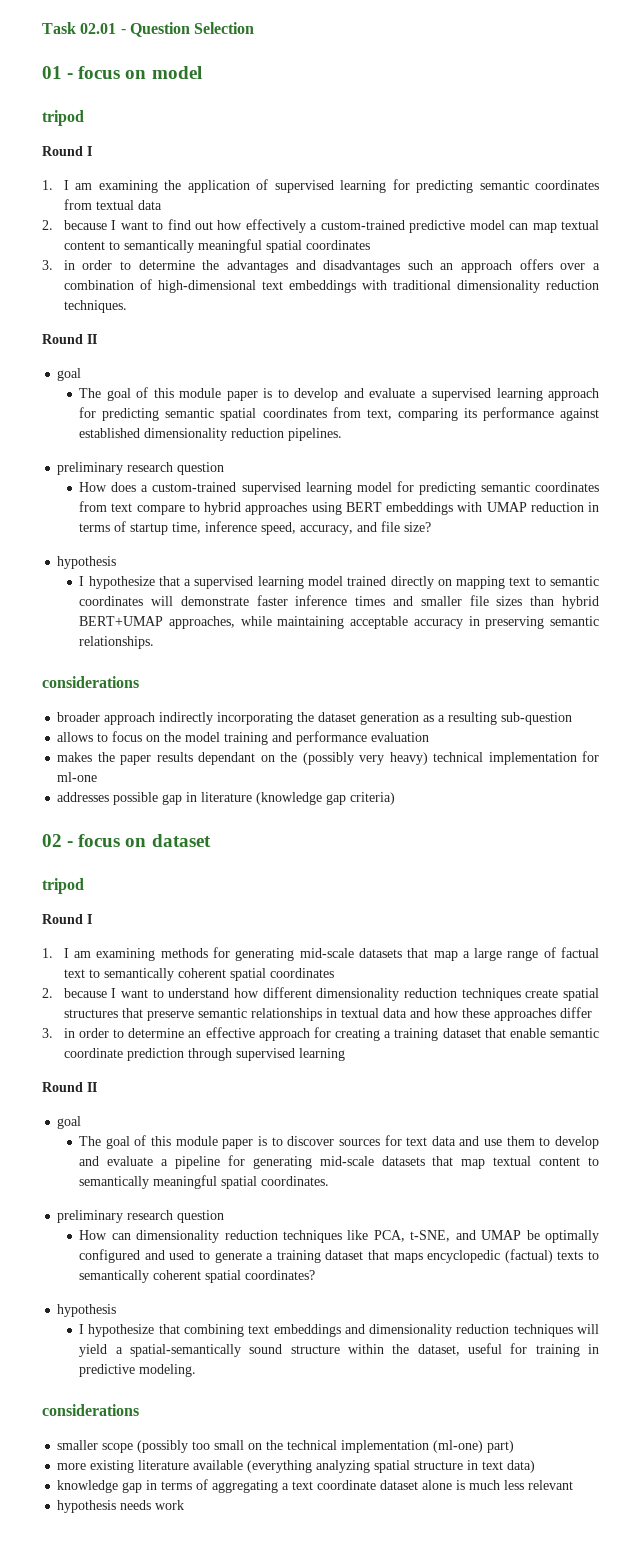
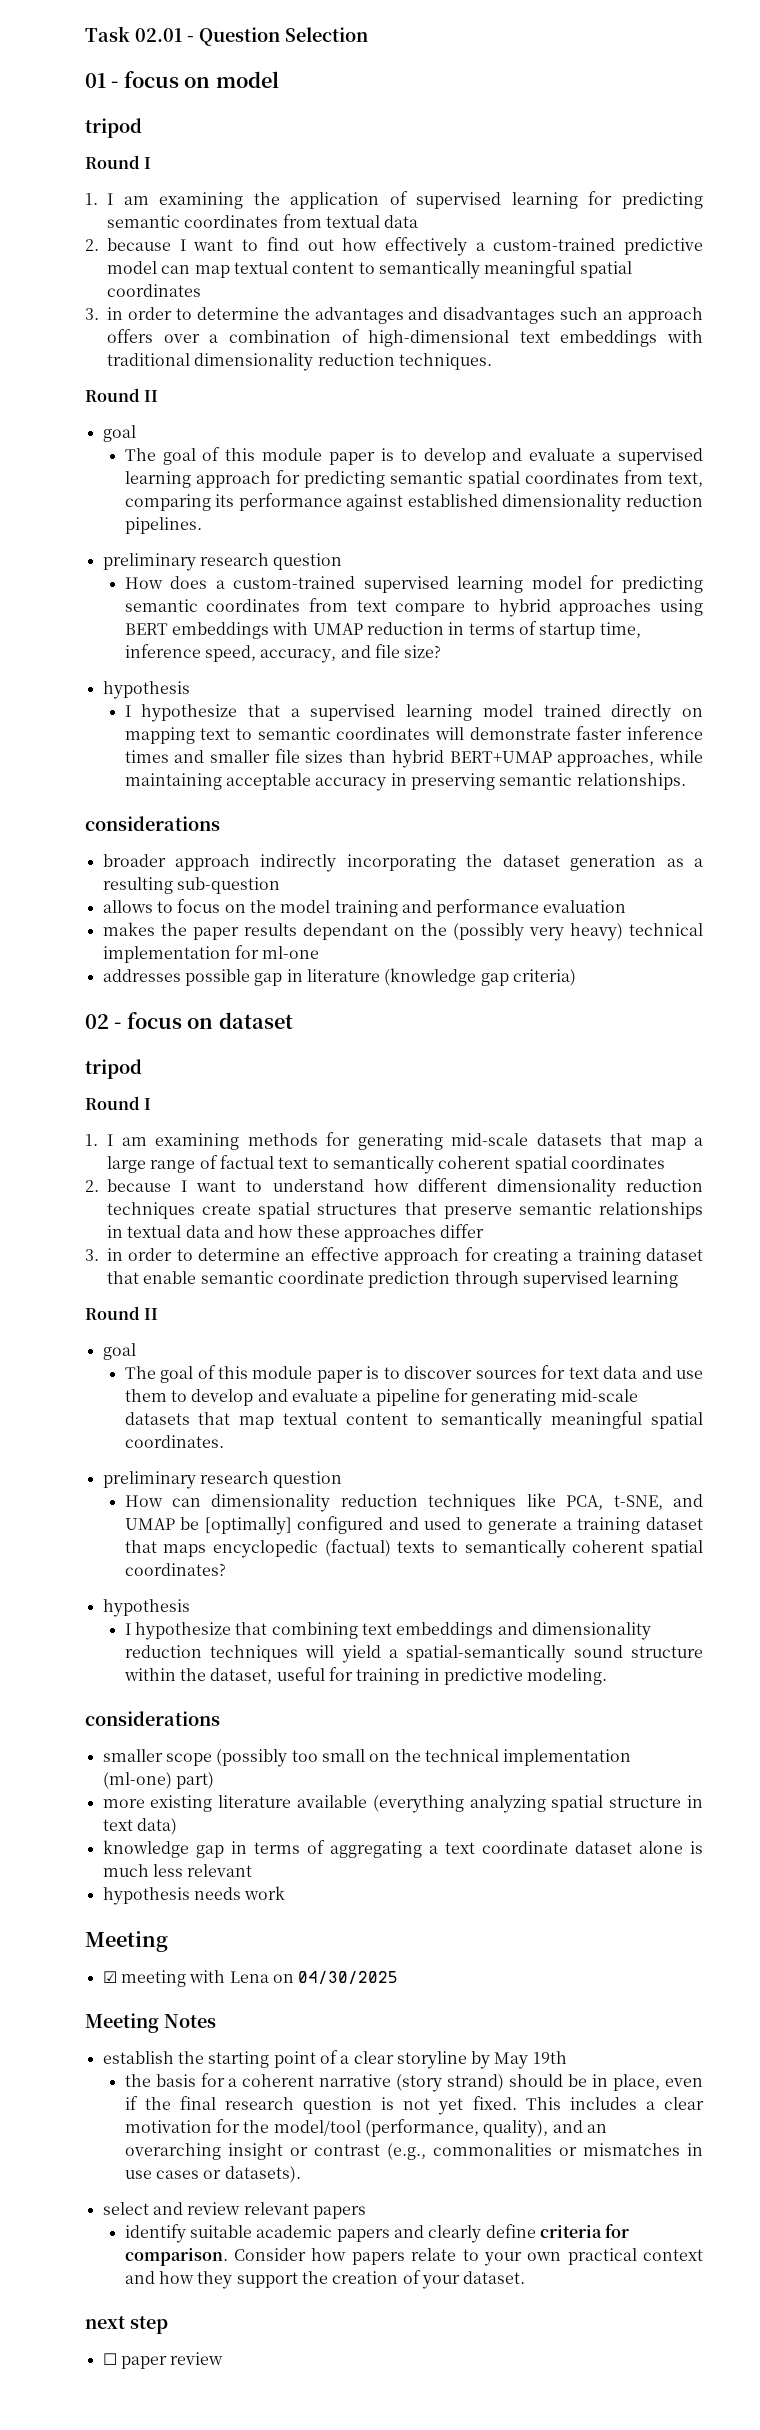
- How can dimensionality reduction techniques like PCA, t-SNE, and UMAP be optimally configured and used to generate a training dataset that maps encyclopedic (factual) texts to semantically coherent spatial coordinates?
+ How can dimensionality reduction techniques like PCA, t-SNE, and UMAP be [optimally] configured and used to generate a training dataset that maps encyclopedic (factual) texts to semantically coherent spatial coordinates?
  hypothesis needs work
+ Meeting
+ ☑ meeting with Lena on 04/30/2025
+ Meeting Notes
+ establish the starting point of a clear storyline by May 19th
+ the basis for a coherent narrative (story strand) should be in place, even if the final research question is not yet fixed. This includes a clear motivation for the model/tool (performance, quality), and an overarching insight or contrast (e.g., commonalities or mismatches in use cases or datasets).
+ select and review relevant papers
+ identify suitable academic papers and clearly define criteria for comparison. Consider how papers relate to your own practical context and how they support the creation of your dataset.
+ next step
+ ☐ paper review

